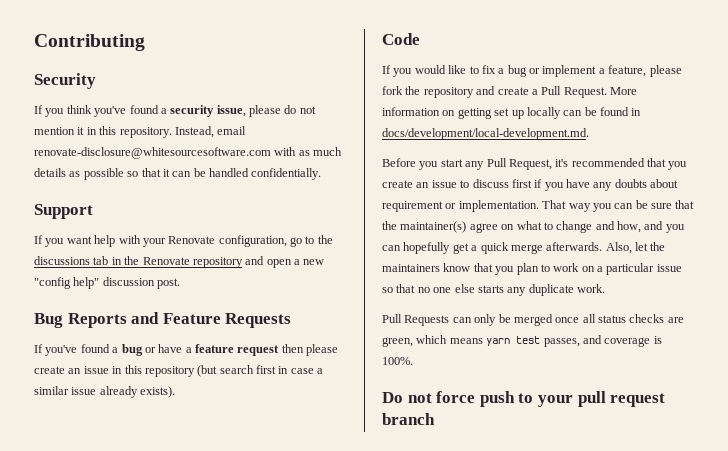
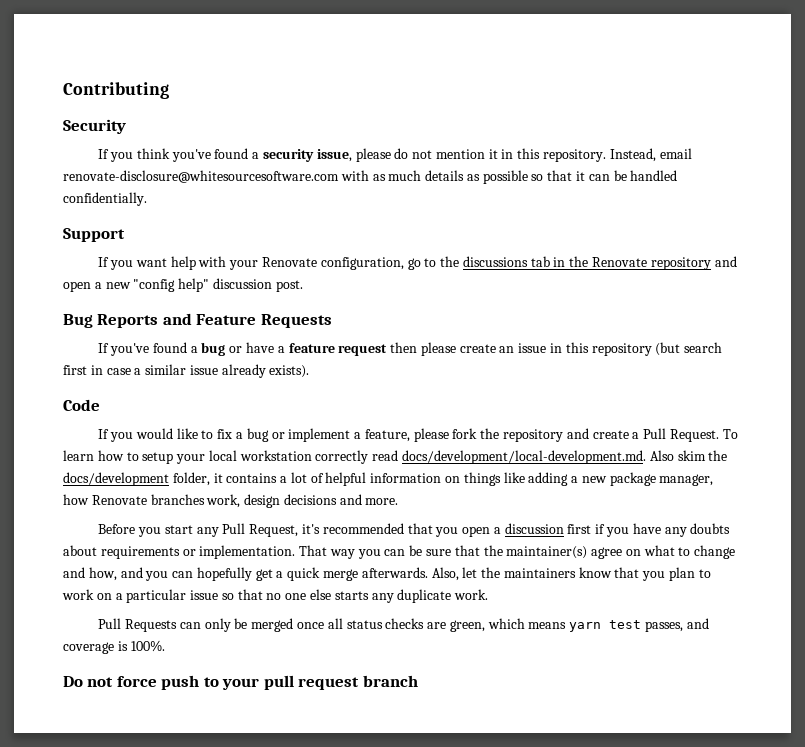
- More information on getting set up locally can be found in docs/development/local-development.md.
+ To learn how to setup your local workstation correctly read docs/development/local-development.md. Also skim the docs/development folder, it contains a lot of helpful information on things like adding a new package manager, how Renovate branches work, design decisions and more.
- Before you start any Pull Request, it's recommended that you create an issue to discuss first if you have any doubts about requirement or implementation.
+ Before you start any Pull Request, it's recommended that you open a discussion first if you have any doubts about requirements or implementation.

